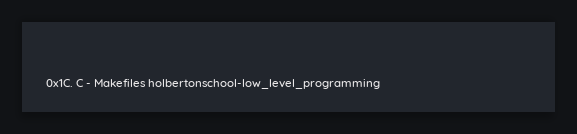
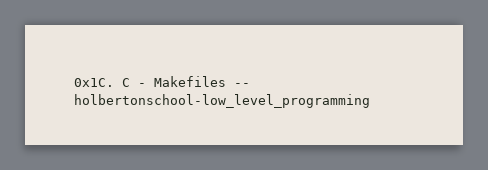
- C - Makefiles holbertonschool-low_level_programming
+ C - Makefiles -- holbertonschool-low_level_programming

